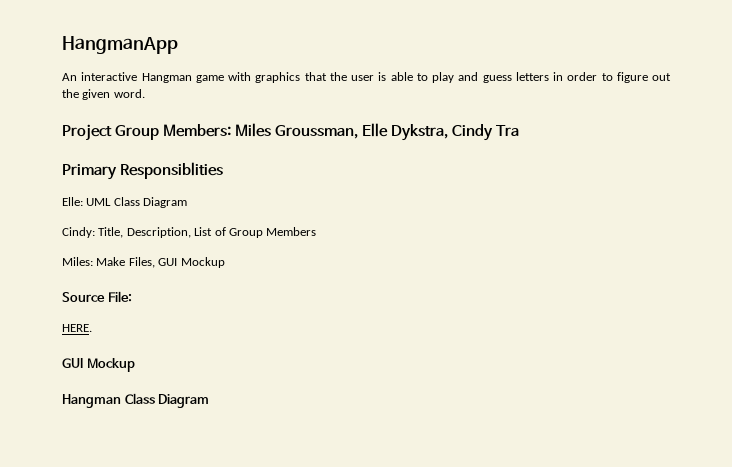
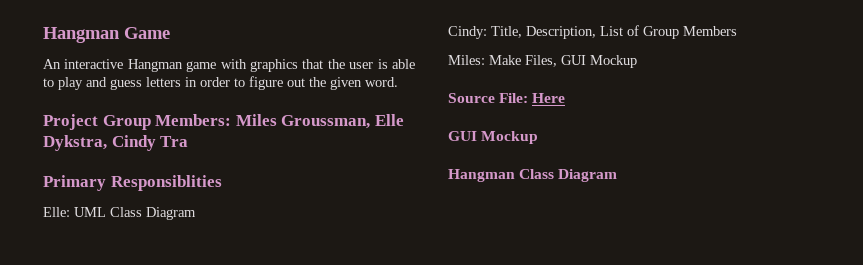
- HangmanApp
+ Hangman Game
- Source File:
- HERE.
+ Source File: Here

